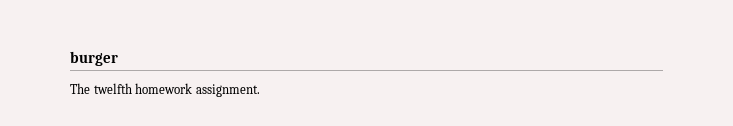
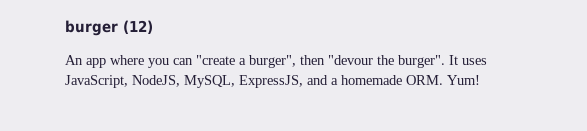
- burger
- The twelfth homework assignment.
+ burger (12)
+ An app where you can "create a burger", then "devour the burger". It uses JavaScript, NodeJS, MySQL, ExpressJS, and a homemade ORM. Yum!

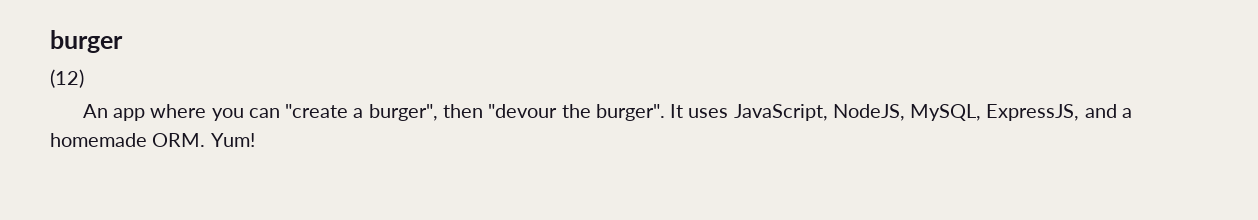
- burger (12)
+ burger
+ (12)

